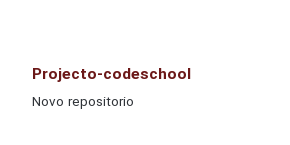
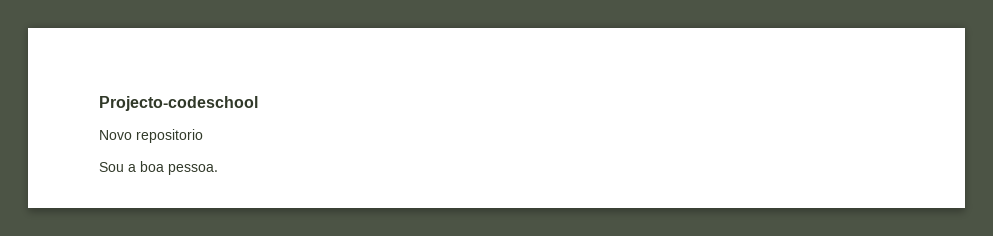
+ Sou a boa pessoa.

